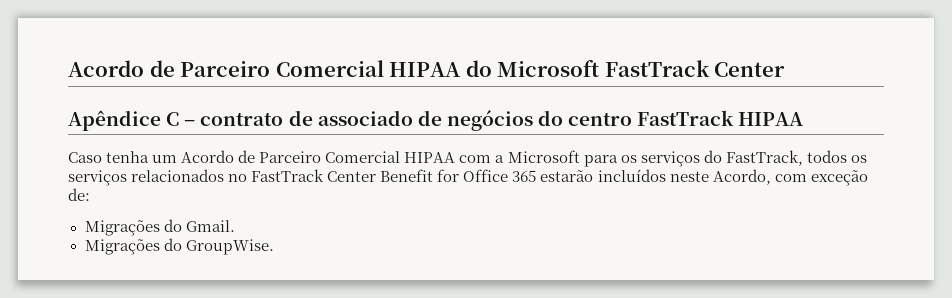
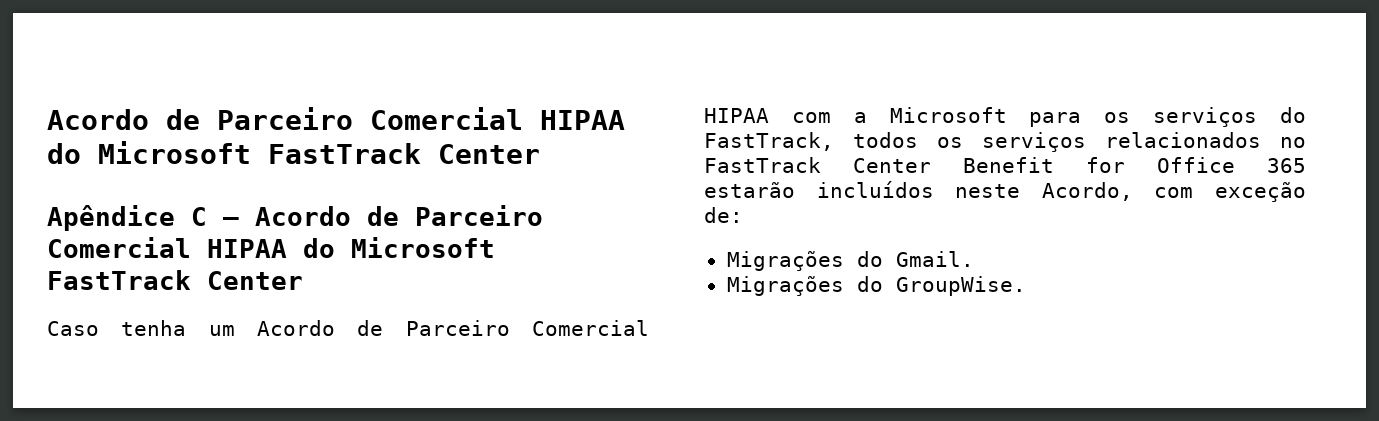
- Apêndice C – contrato de associado de negócios do centro FastTrack HIPAA
+ Apêndice C – Acordo de Parceiro Comercial HIPAA do Microsoft FastTrack Center

